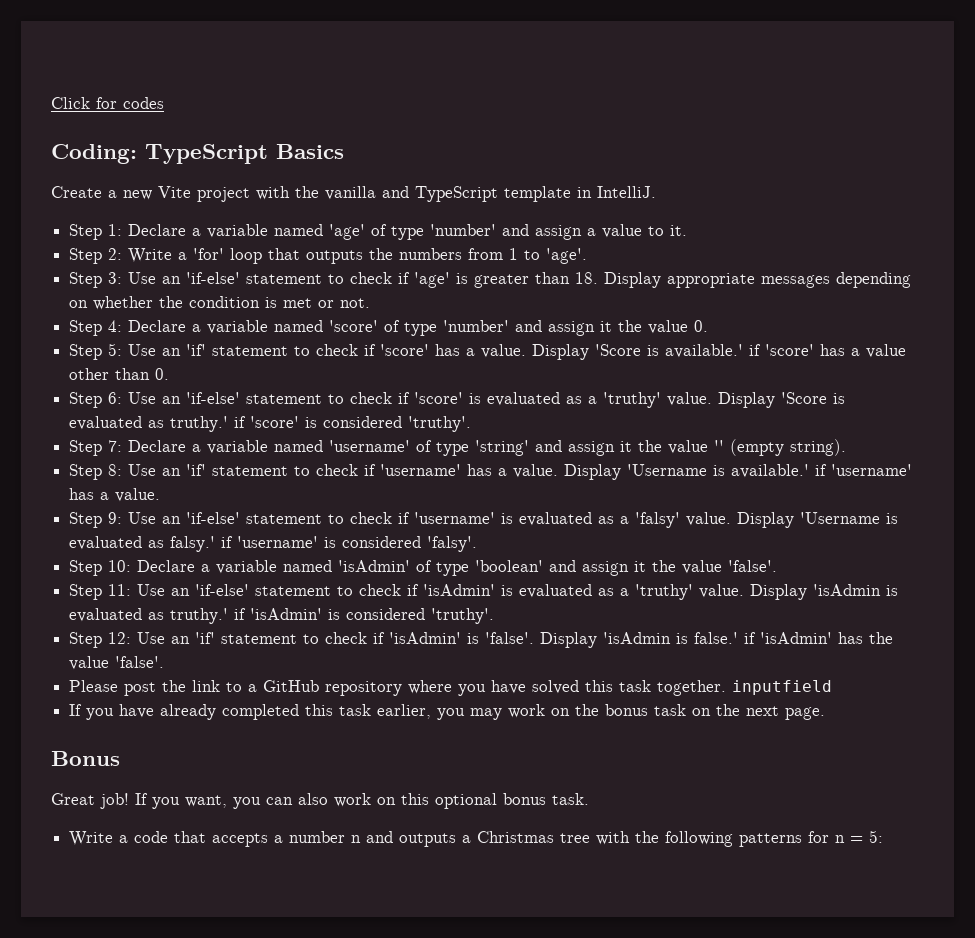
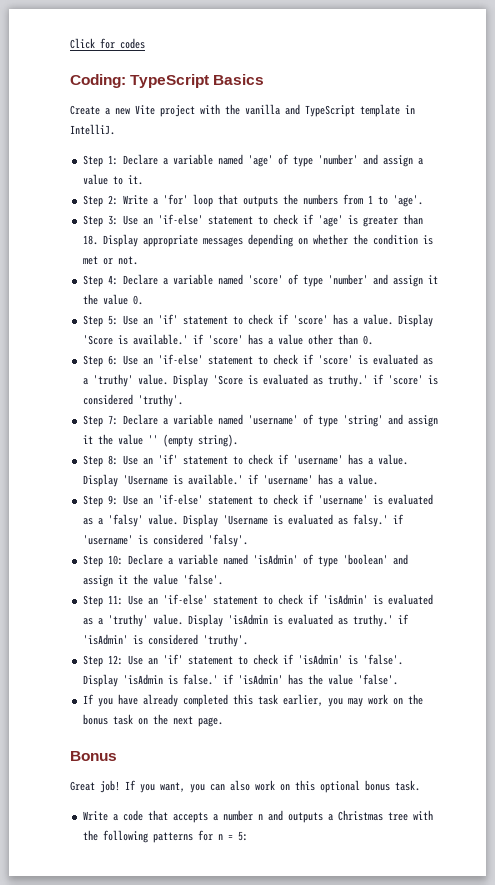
- Please post the link to a GitHub repository where you have solved this task together. inputfield

